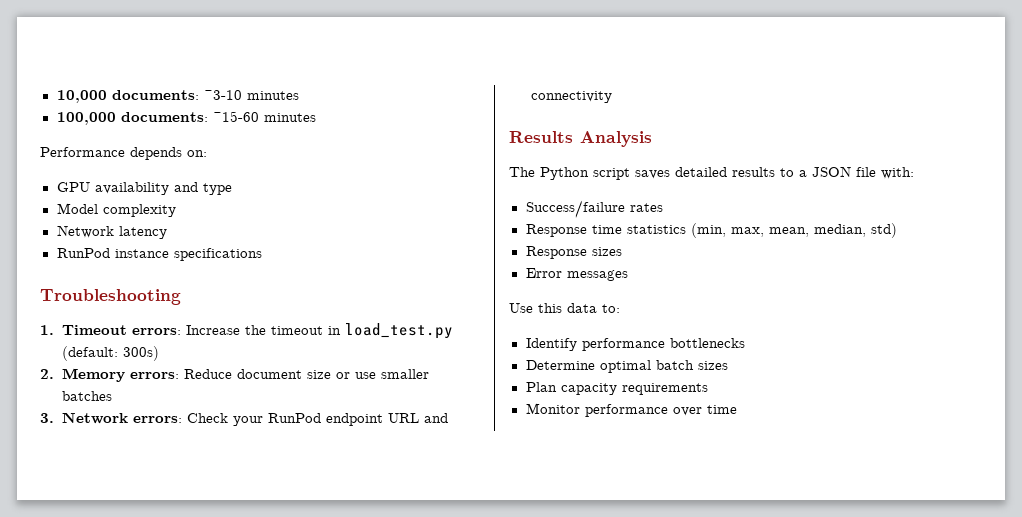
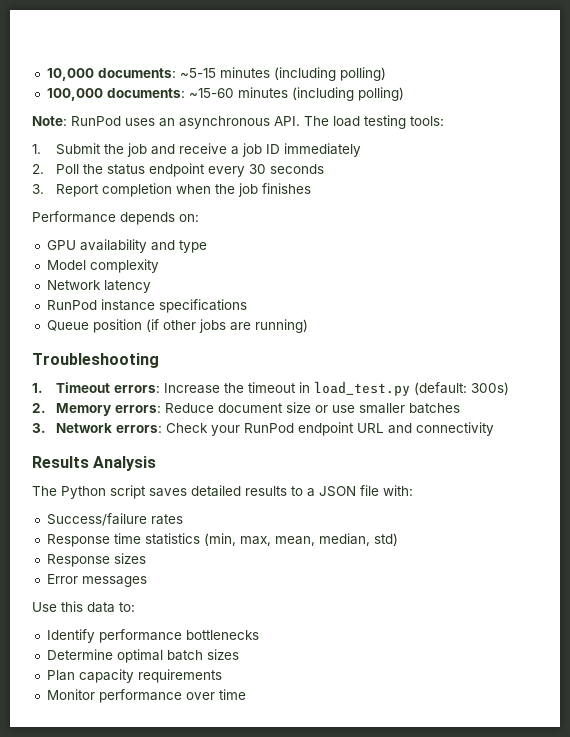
- 10,000 documents: ~3-10 minutes
+ 10,000 documents: ~5-15 minutes (including polling)
- 100,000 documents: ~15-60 minutes
+ 100,000 documents: ~15-60 minutes (including polling)
+ Note: RunPod uses an asynchronous API. The load testing tools:
+ 1. Submit the job and receive a job ID immediately
+ 2. Poll the status endpoint every 30 seconds
+ 3. Report completion when the job finishes
+ Queue position (if other jobs are running)

